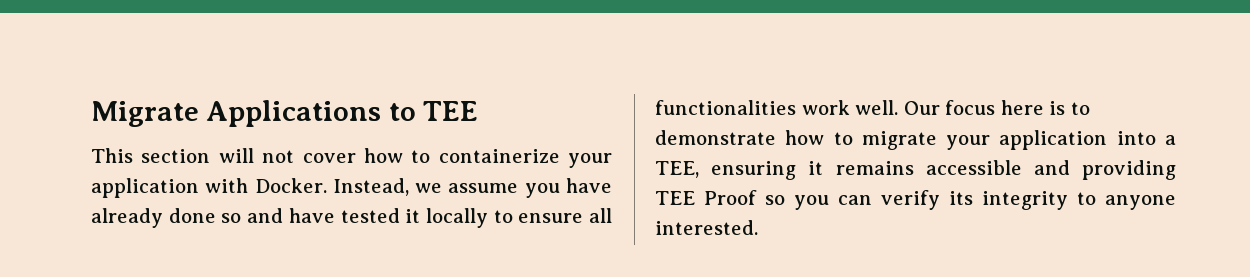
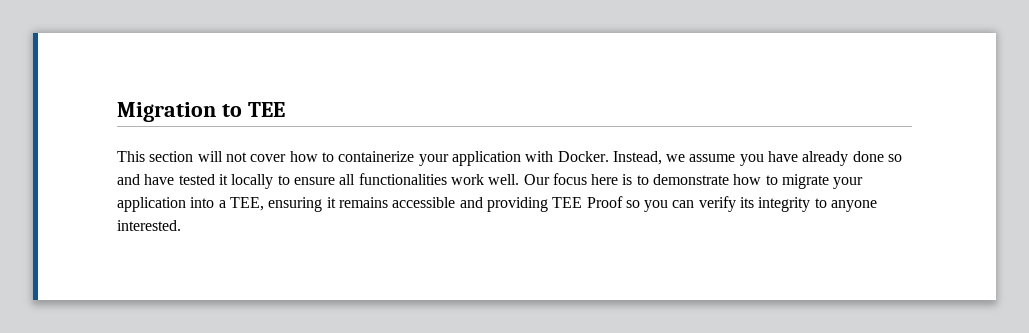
- Migrate Applications to TEE
+ Migration to TEE

